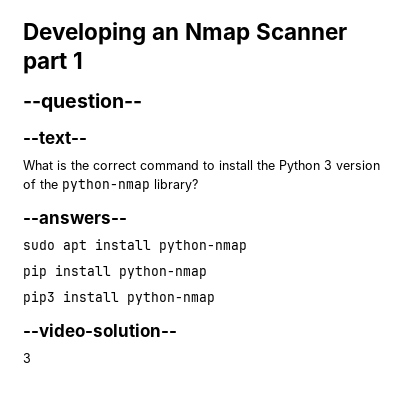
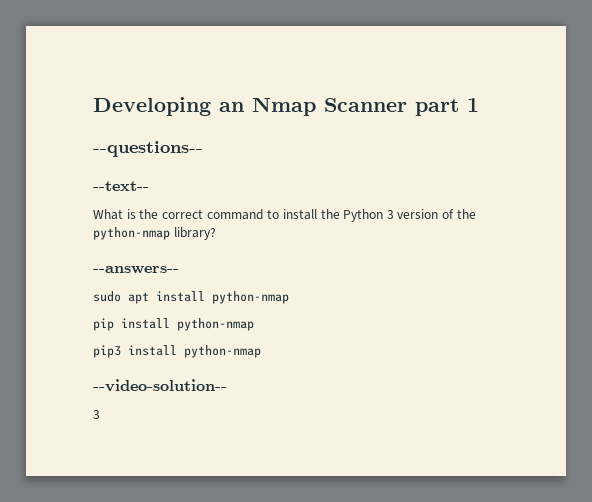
- --question--
+ --questions--

